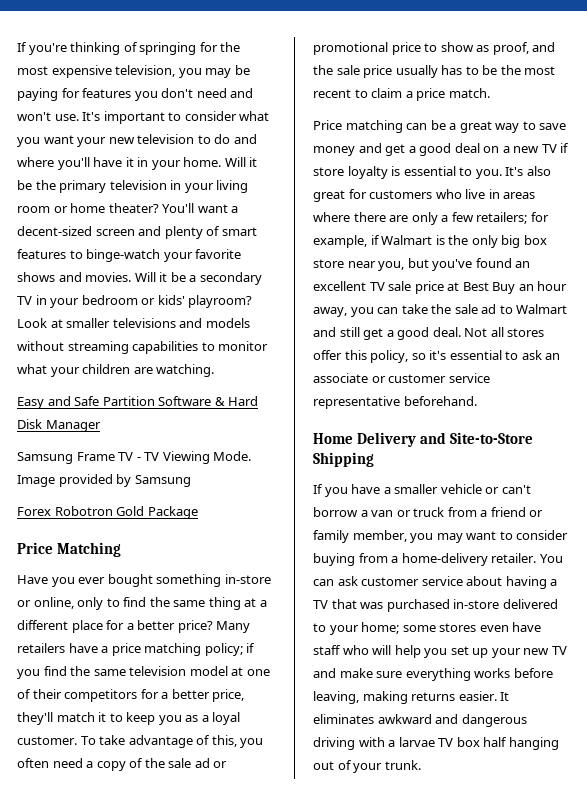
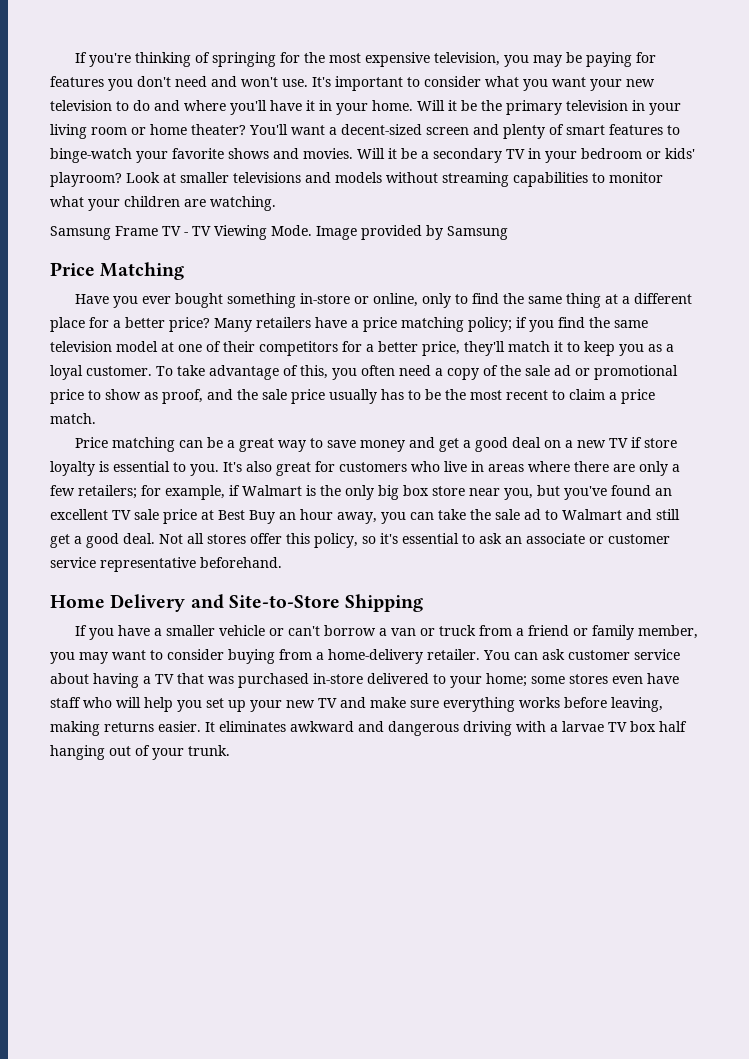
- Easy and Safe Partition Software & Hard Disk Manager
- Forex Robotron Gold Package

